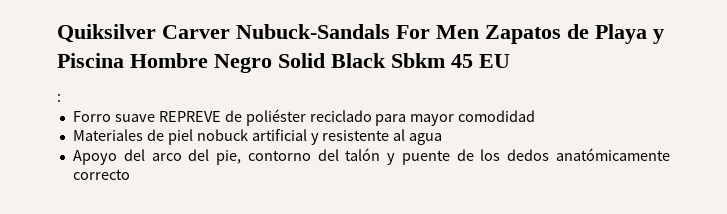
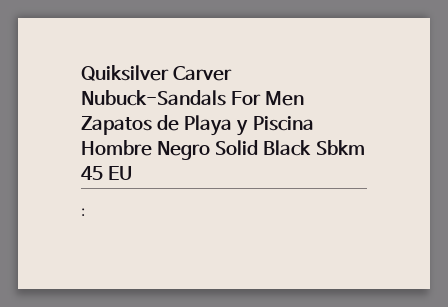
- Forro suave REPREVE de poliéster reciclado para mayor comodidad
- Materiales de piel nobuck artificial y resistente al agua
- Apoyo del arco del pie, contorno del talón y puente de los dedos anatómicamente correcto

